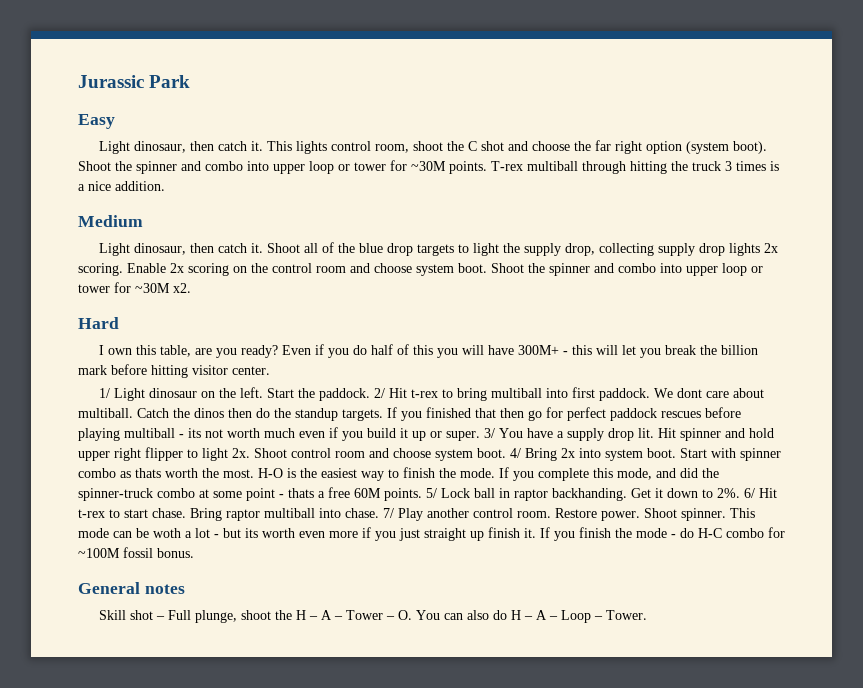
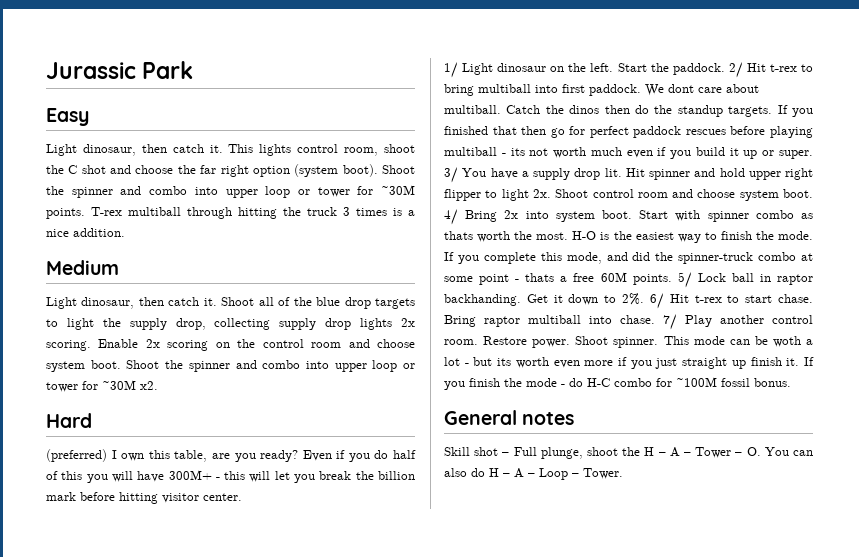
- I own this table, are you ready?
+ (preferred) I own this table, are you ready?

